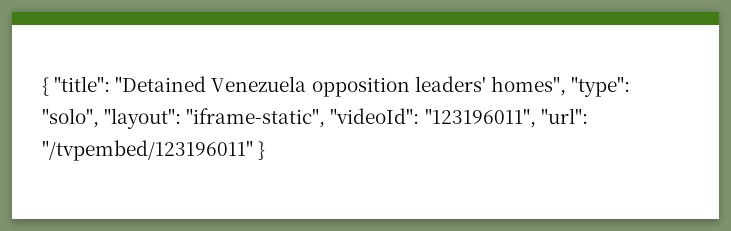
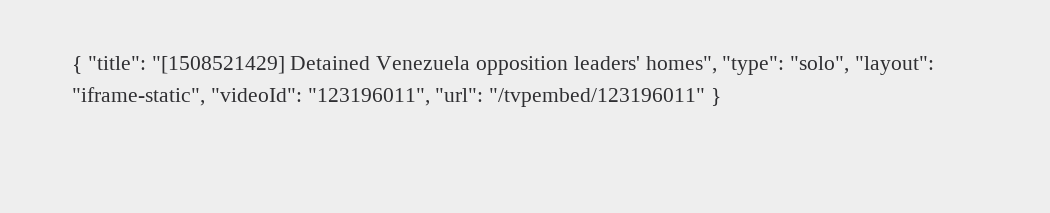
- { "title": "Detained Venezuela opposition leaders' homes", "type": "solo", "layout": "iframe-static", "videoId": "123196011", "url": "/tvpembed/123196011" }
+ { "title": "[1508521429] Detained Venezuela opposition leaders' homes", "type": "solo", "layout": "iframe-static", "videoId": "123196011", "url": "/tvpembed/123196011" }

